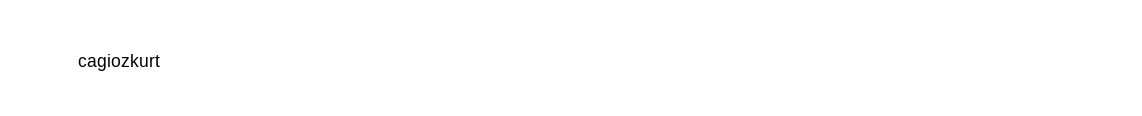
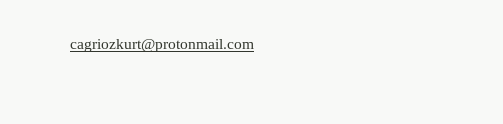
- cagiozkurt
+ cagriozkurt@protonmail.com

